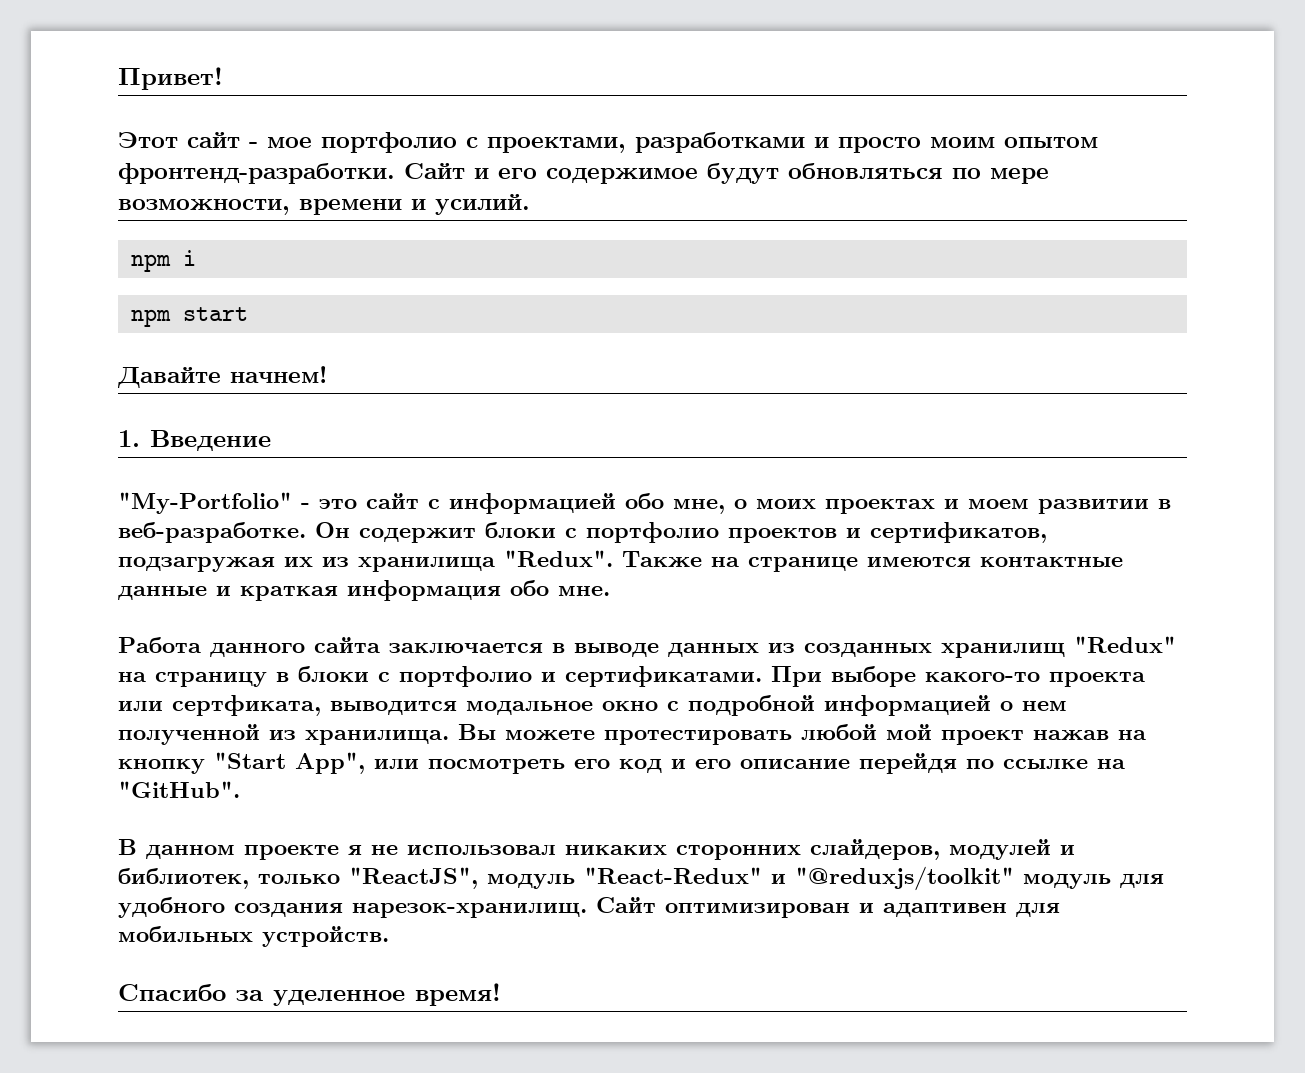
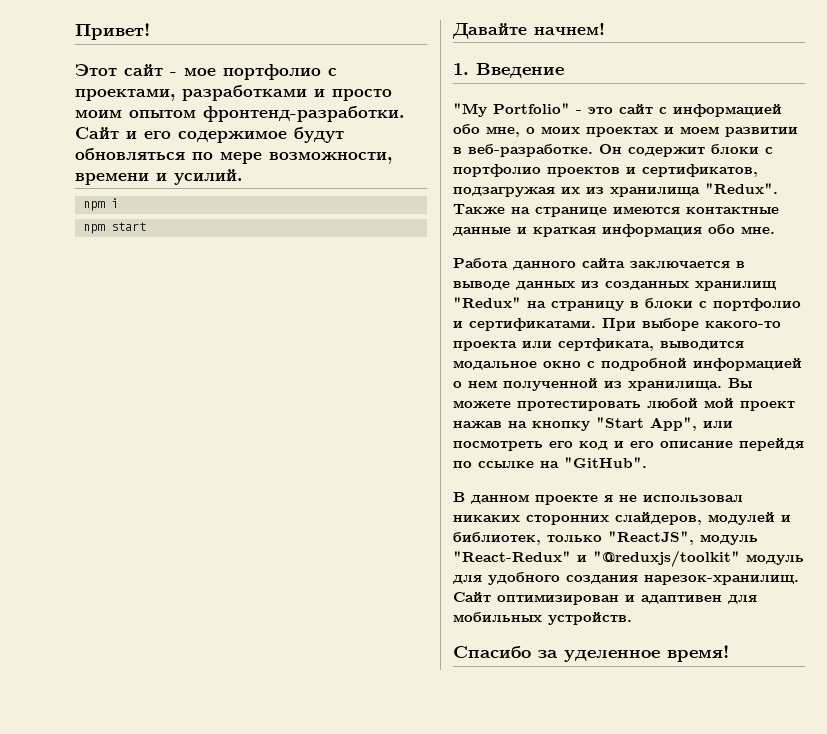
- "My-Portfolio" - это сайт с информацией обо мне, о моих проектах и моем развитии в веб-разработке.
+ "My Portfolio" - это сайт с информацией обо мне, о моих проектах и моем развитии в веб-разработке.

